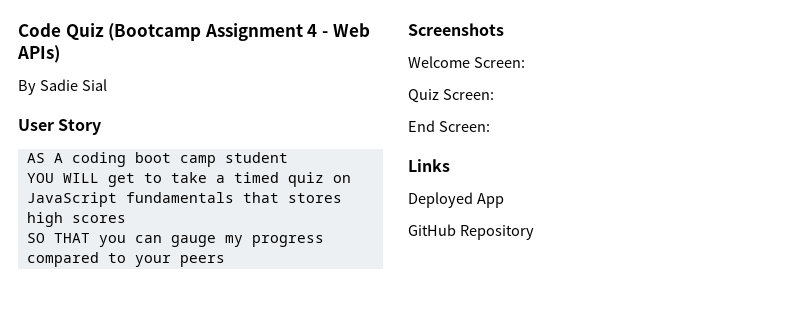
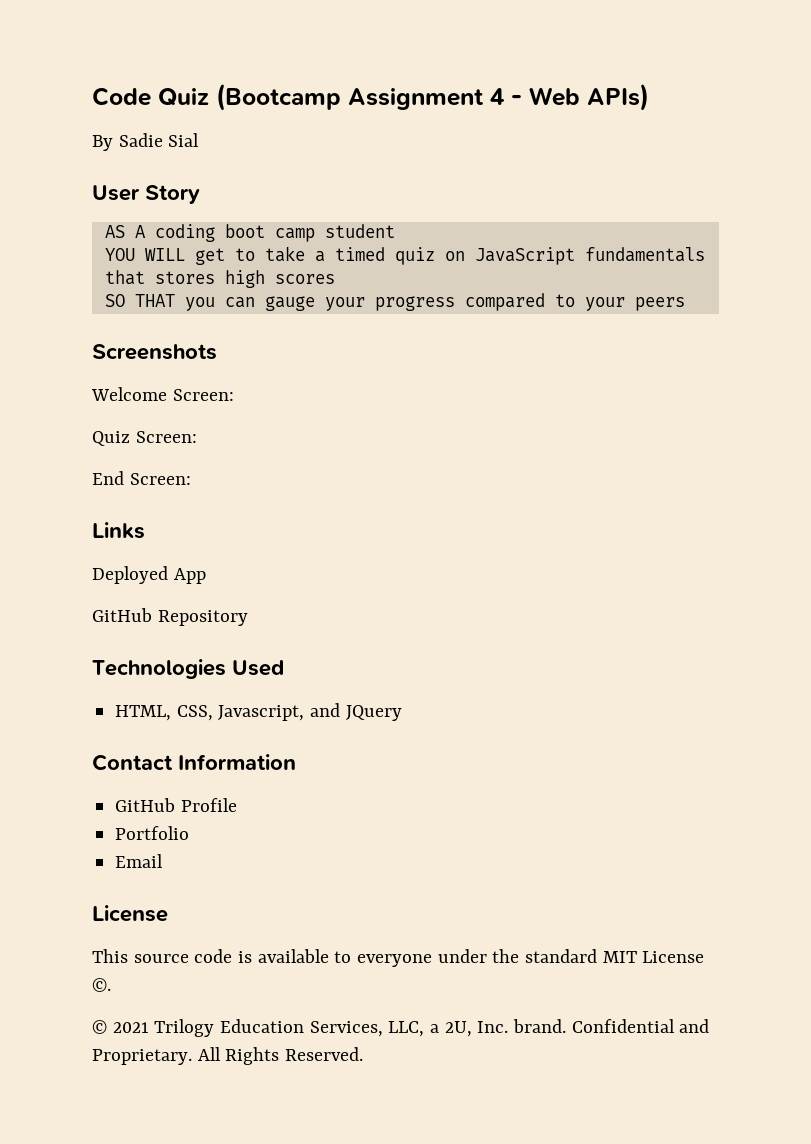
- SO THAT you can gauge my progress compared to your peers
+ SO THAT you can gauge your progress compared to your peers
+ Technologies Used
+ HTML, CSS, Javascript, and JQuery
+ Contact Information
+ GitHub Profile
+ Portfolio
+ Email
+ License
+ This source code is available to everyone under the standard MIT License ©.
+ © 2021 Trilogy Education Services, LLC, a 2U, Inc. brand. Confidential and Proprietary. All Rights Reserved.

